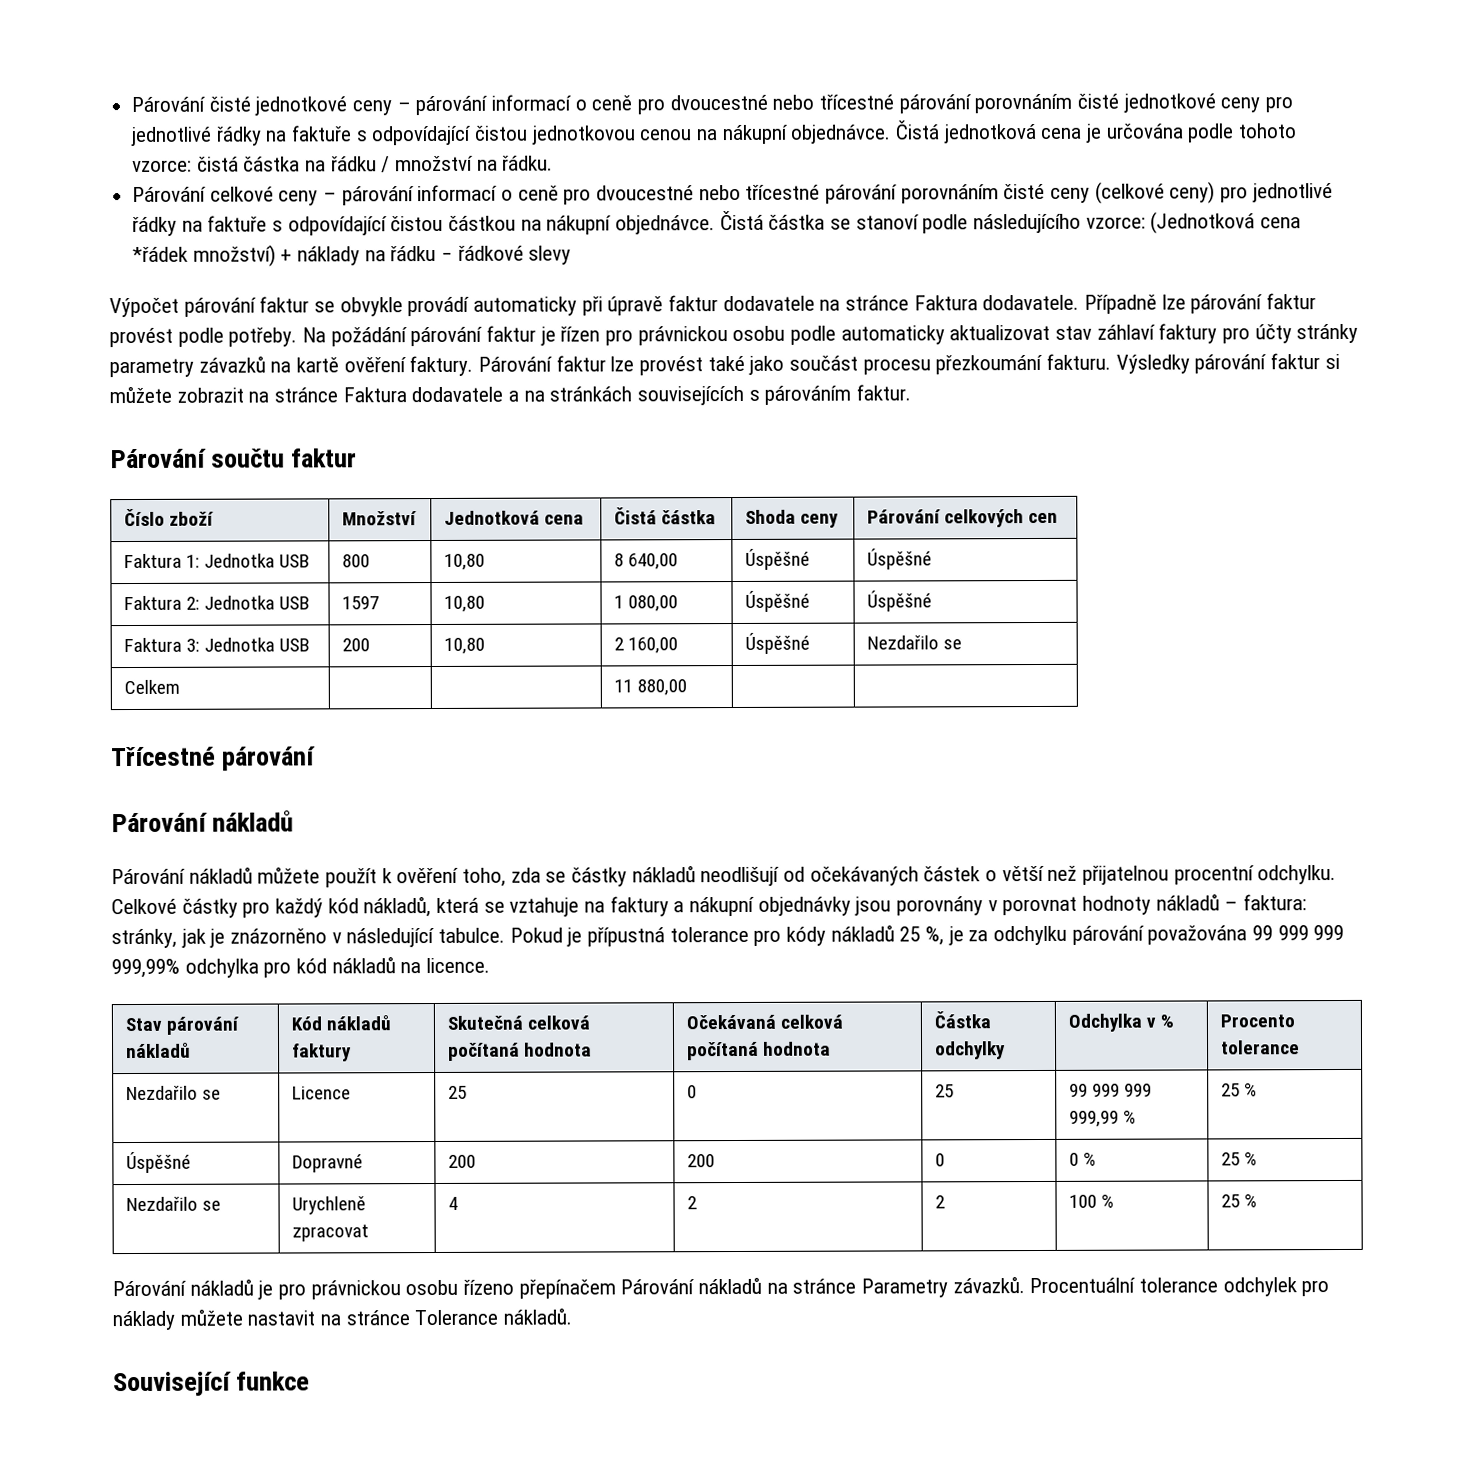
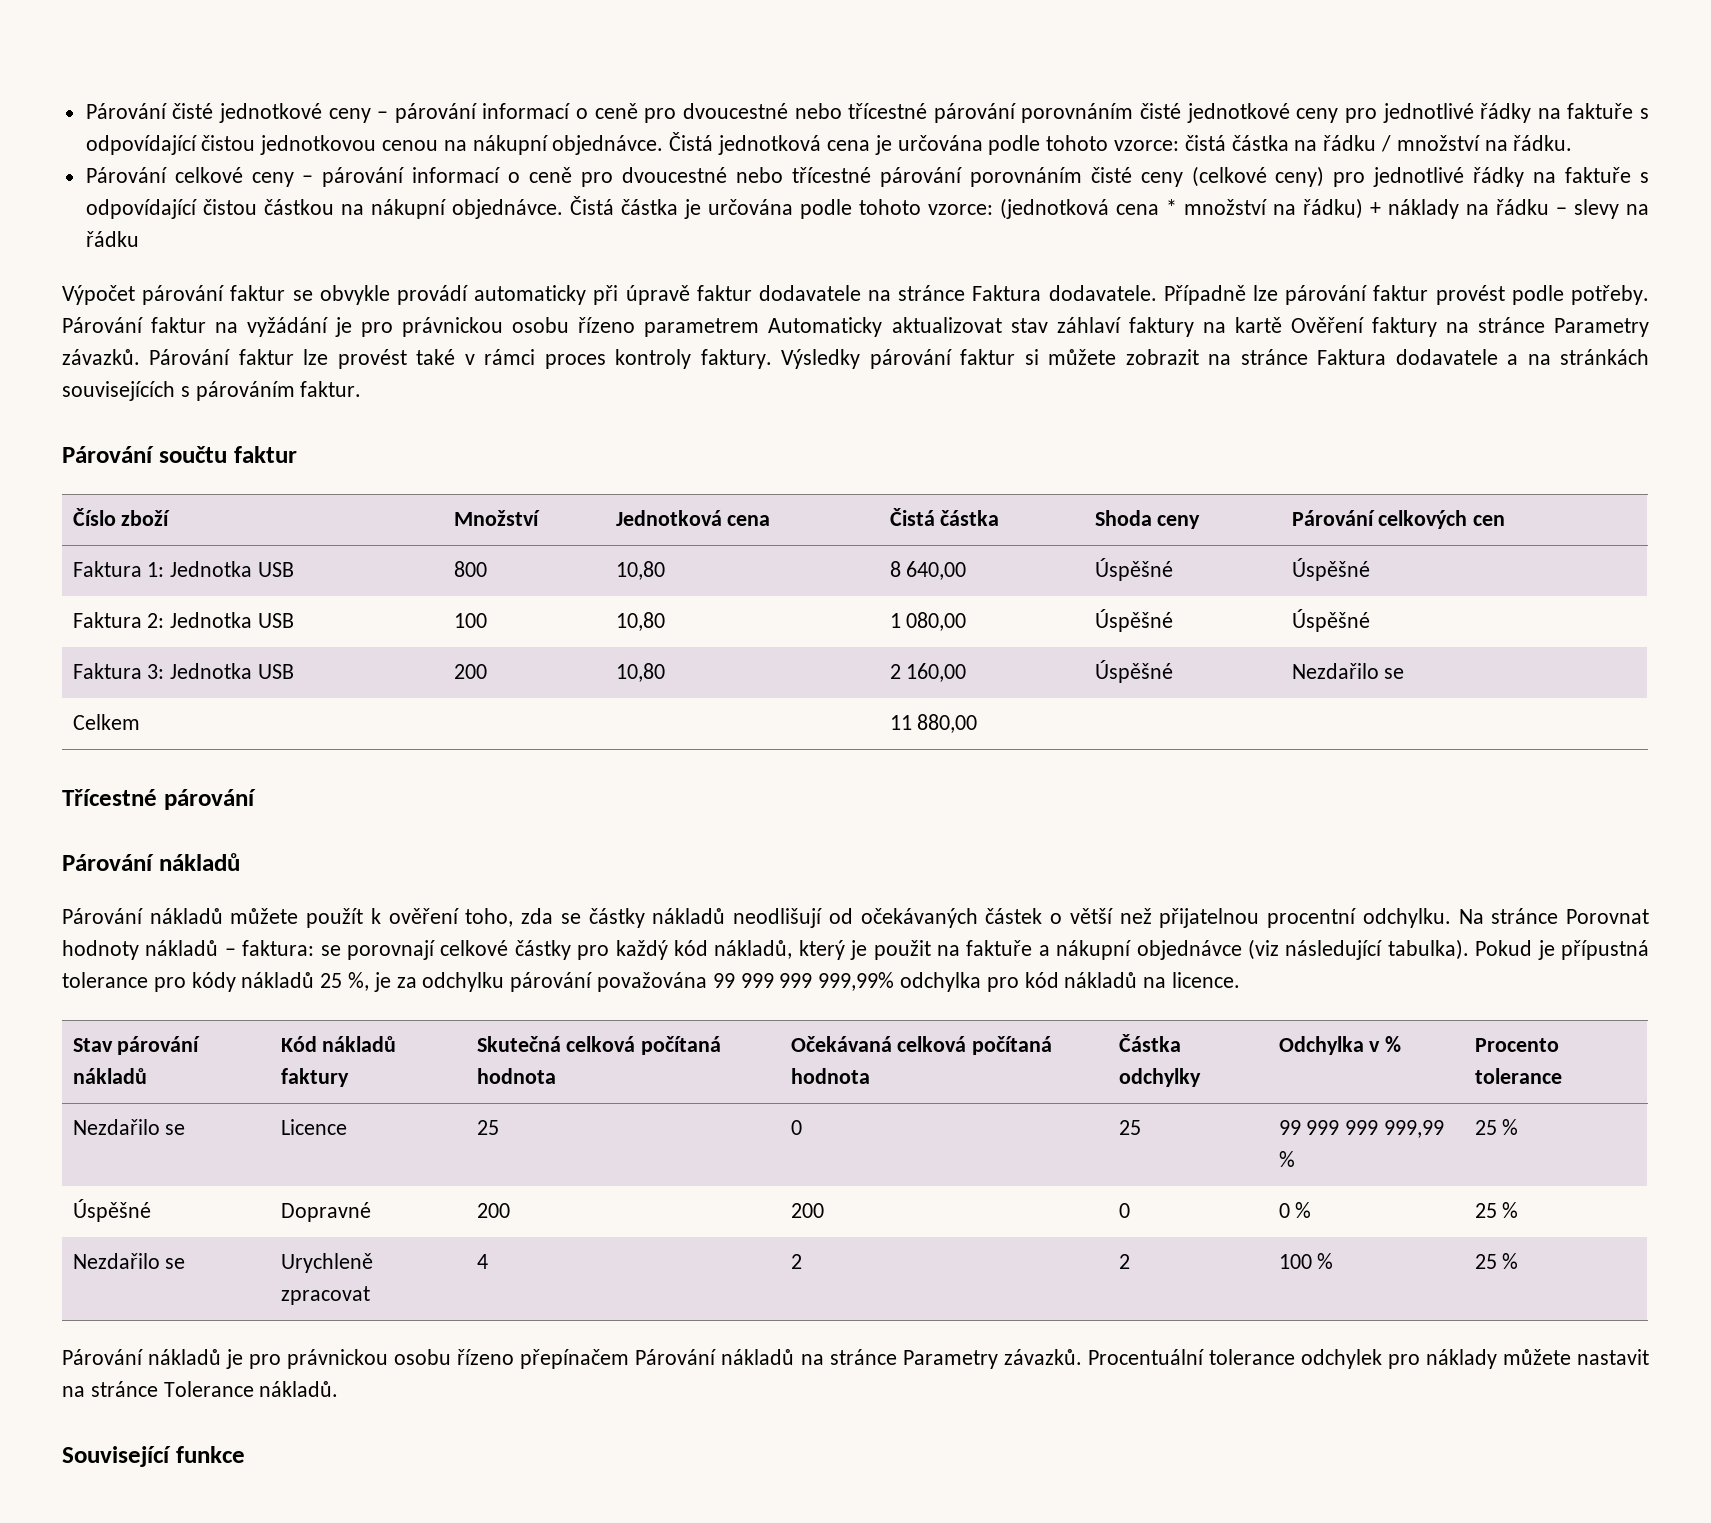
- Čistá částka se stanoví podle následujícího vzorce: (Jednotková cena *řádek množství) + náklady na řádku − řádkové slevy
+ Čistá částka je určována podle tohoto vzorce: (jednotková cena * množství na řádku) + náklady na řádku − slevy na řádku
- Na požádání párování faktur je řízen pro právnickou osobu podle automaticky aktualizovat stav záhlaví faktury pro účty stránky parametry závazků na kartě ověření faktury.
+ Párování faktur na vyžádání je pro právnickou osobu řízeno parametrem Automaticky aktualizovat stav záhlaví faktury na kartě Ověření faktury na stránce Parametry závazků.
- Párování faktur lze provést také jako součást procesu přezkoumání fakturu.
+ Párování faktur lze provést také v rámci proces kontroly faktury.
- Faktura 2: Jednotka USB | 1597 | 10,80 | 1 080,00 | Úspěšné | Úspěšné
+ Faktura 2: Jednotka USB | 100 | 10,80 | 1 080,00 | Úspěšné | Úspěšné
- Celkové částky pro každý kód nákladů, která se vztahuje na faktury a nákupní objednávky jsou porovnány v porovnat hodnoty nákladů – faktura: stránky, jak je znázorněno v následující tabulce.
+ Na stránce Porovnat hodnoty nákladů – faktura: se porovnají celkové částky pro každý kód nákladů, který je použit na faktuře a nákupní objednávce (viz následující tabulka).

